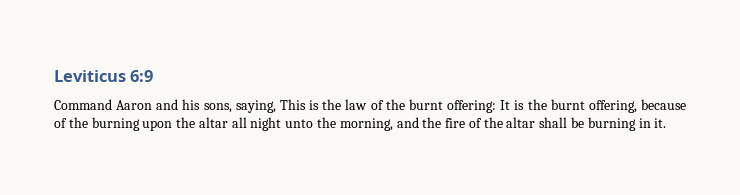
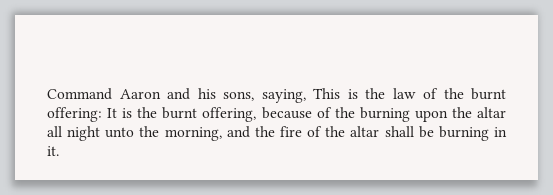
- Leviticus 6:9

